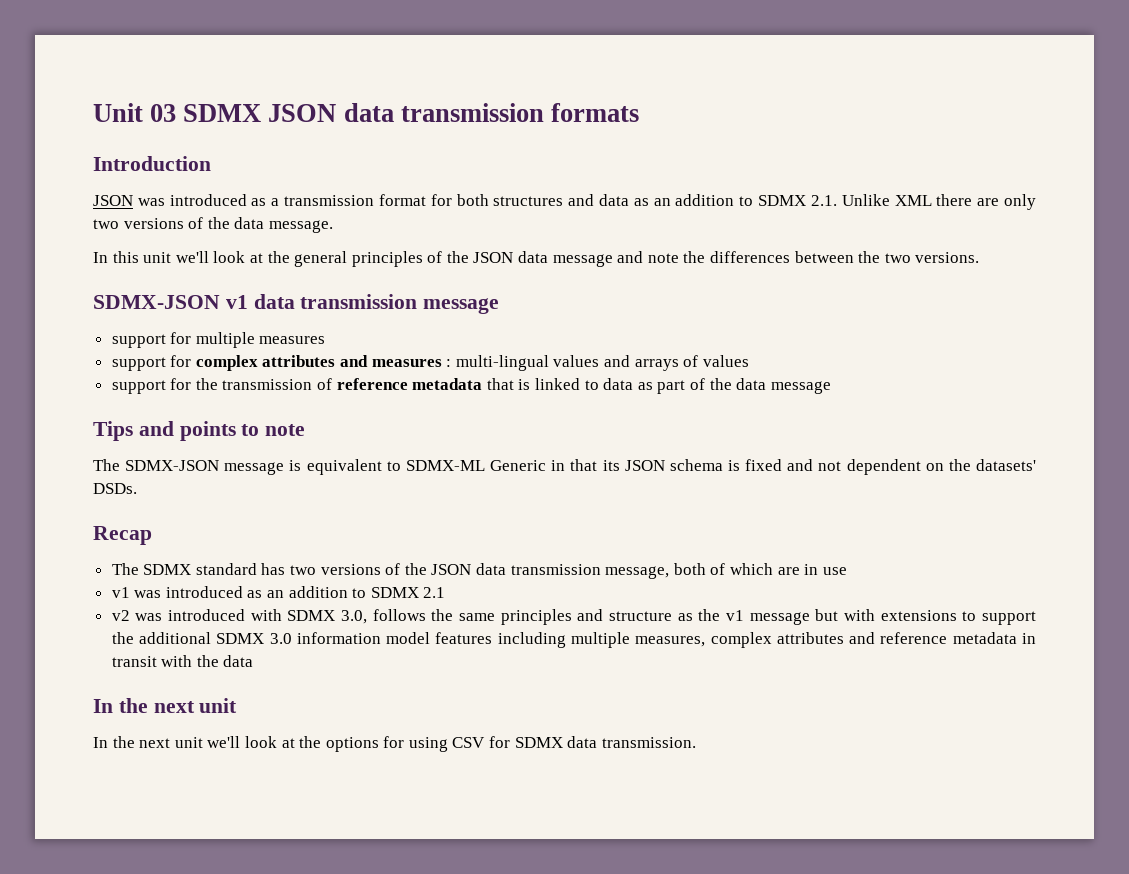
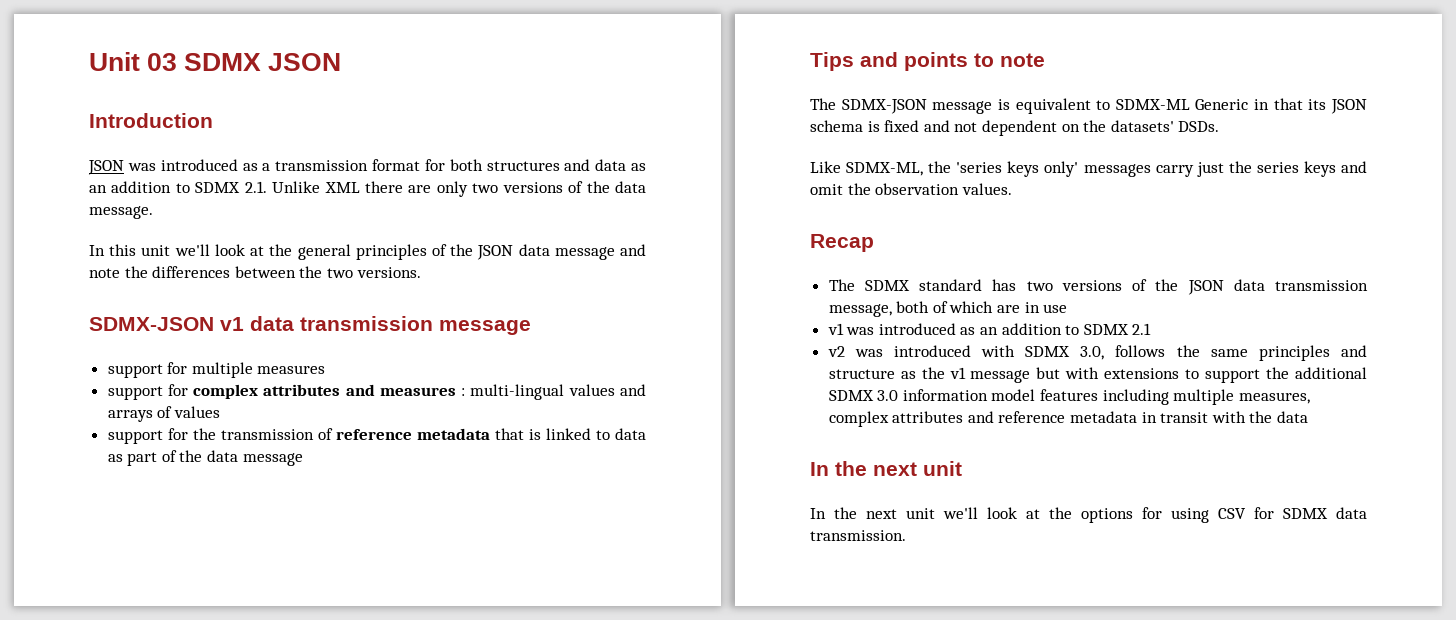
- Unit 03 SDMX JSON data transmission formats
+ Unit 03 SDMX JSON
+ Like SDMX-ML, the 'series keys only' messages carry just the series keys and omit the observation values.

